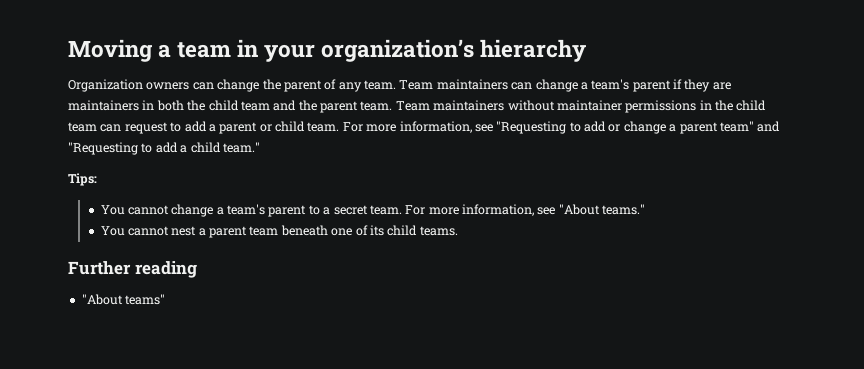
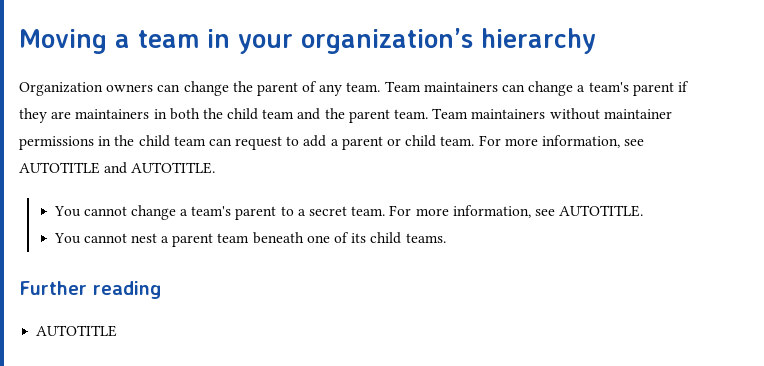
- For more information, see "Requesting to add or change a parent team" and "Requesting to add a child team."
- Tips:
+ For more information, see AUTOTITLE and AUTOTITLE.
- For more information, see "About teams."
+ For more information, see AUTOTITLE.
  Further reading
- "About teams"
+ AUTOTITLE

